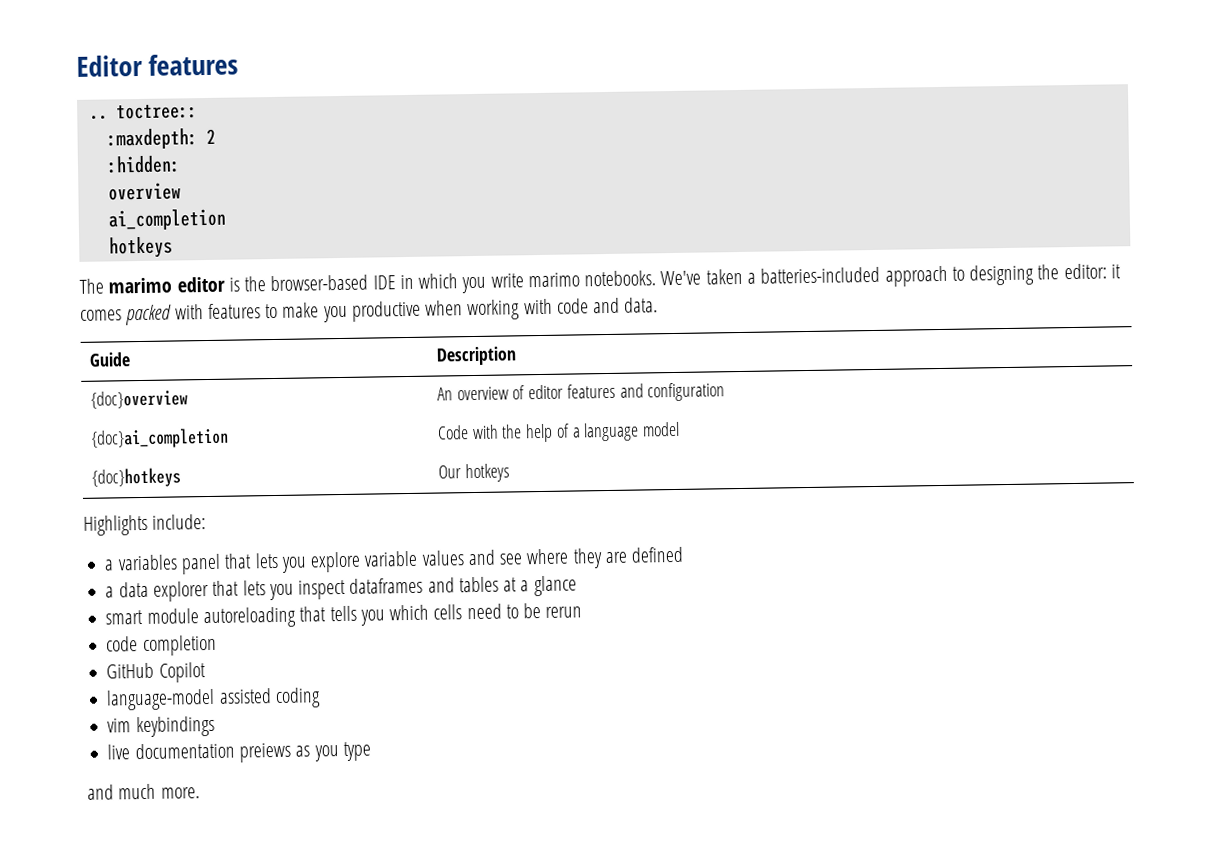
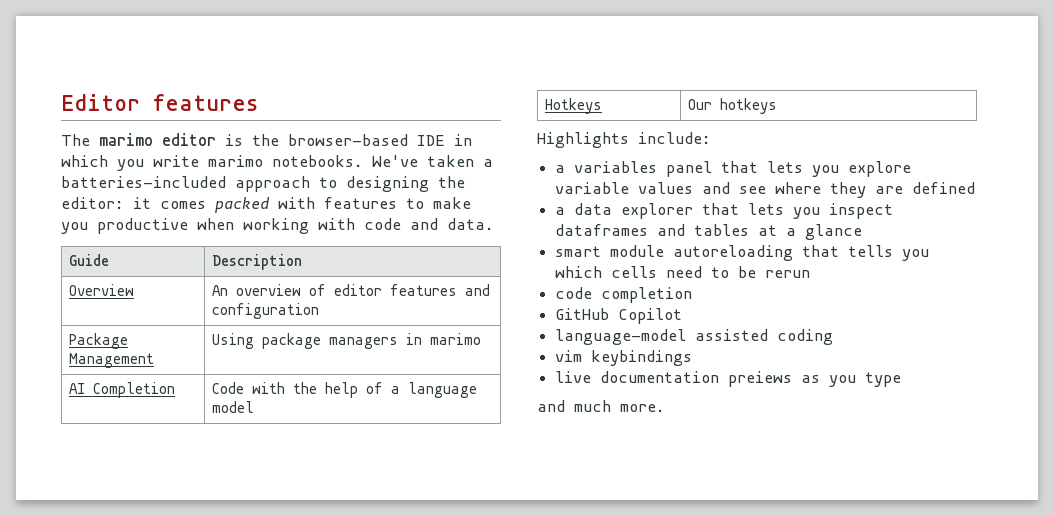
- .. toctree::
- :maxdepth: 2
- :hidden:
- overview
- ai_completion
- hotkeys
- {doc}overview | An overview of editor features and configuration
+ Overview | An overview of editor features and configuration
- {doc}ai_completion | Code with the help of a language model
+ Package Management | Using package managers in marimo
+ AI Completion | Code with the help of a language model
- {doc}hotkeys | Our hotkeys
+ Hotkeys | Our hotkeys

